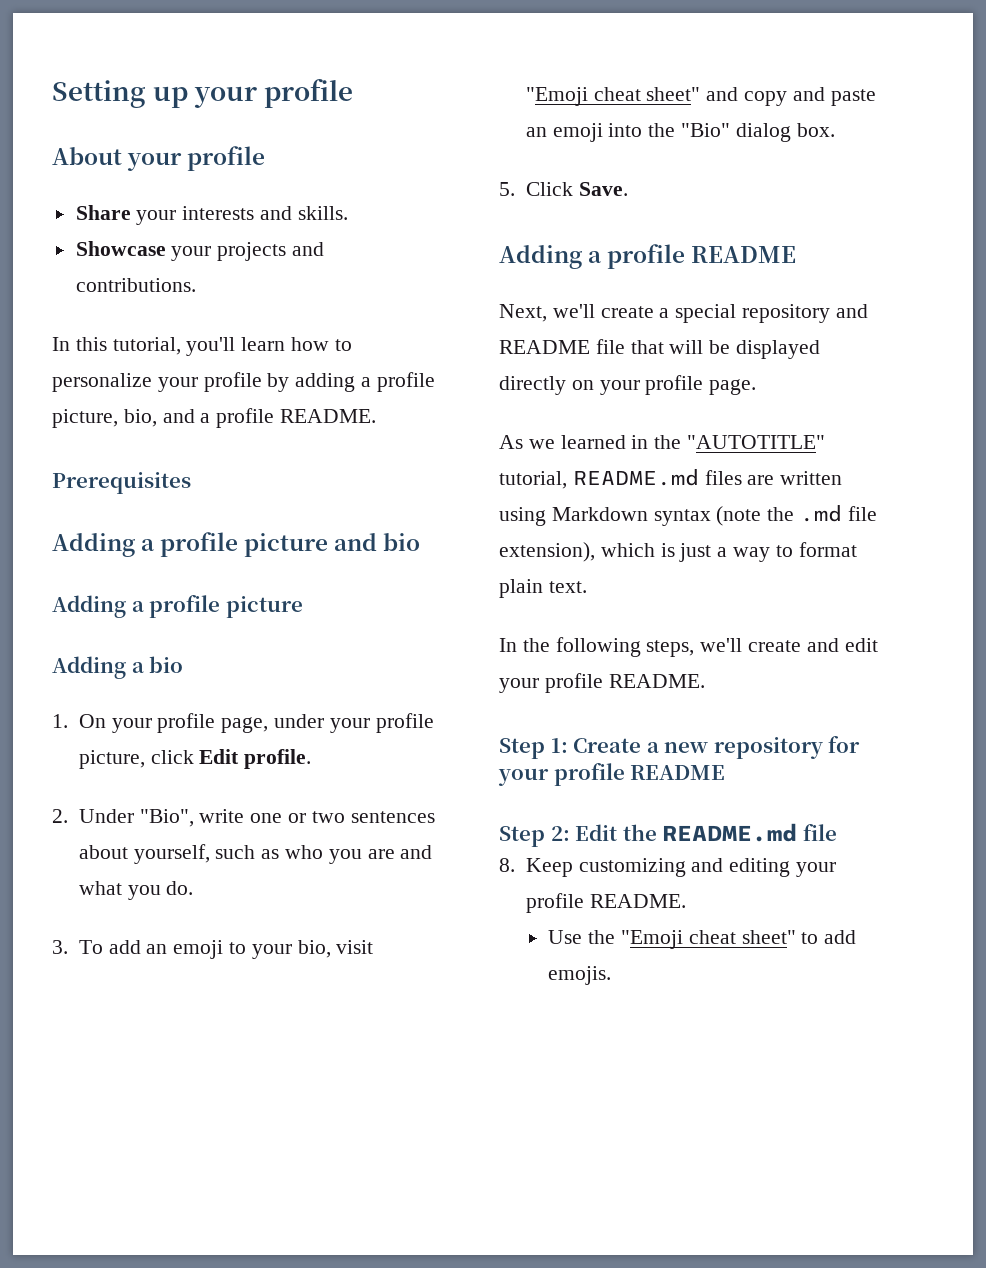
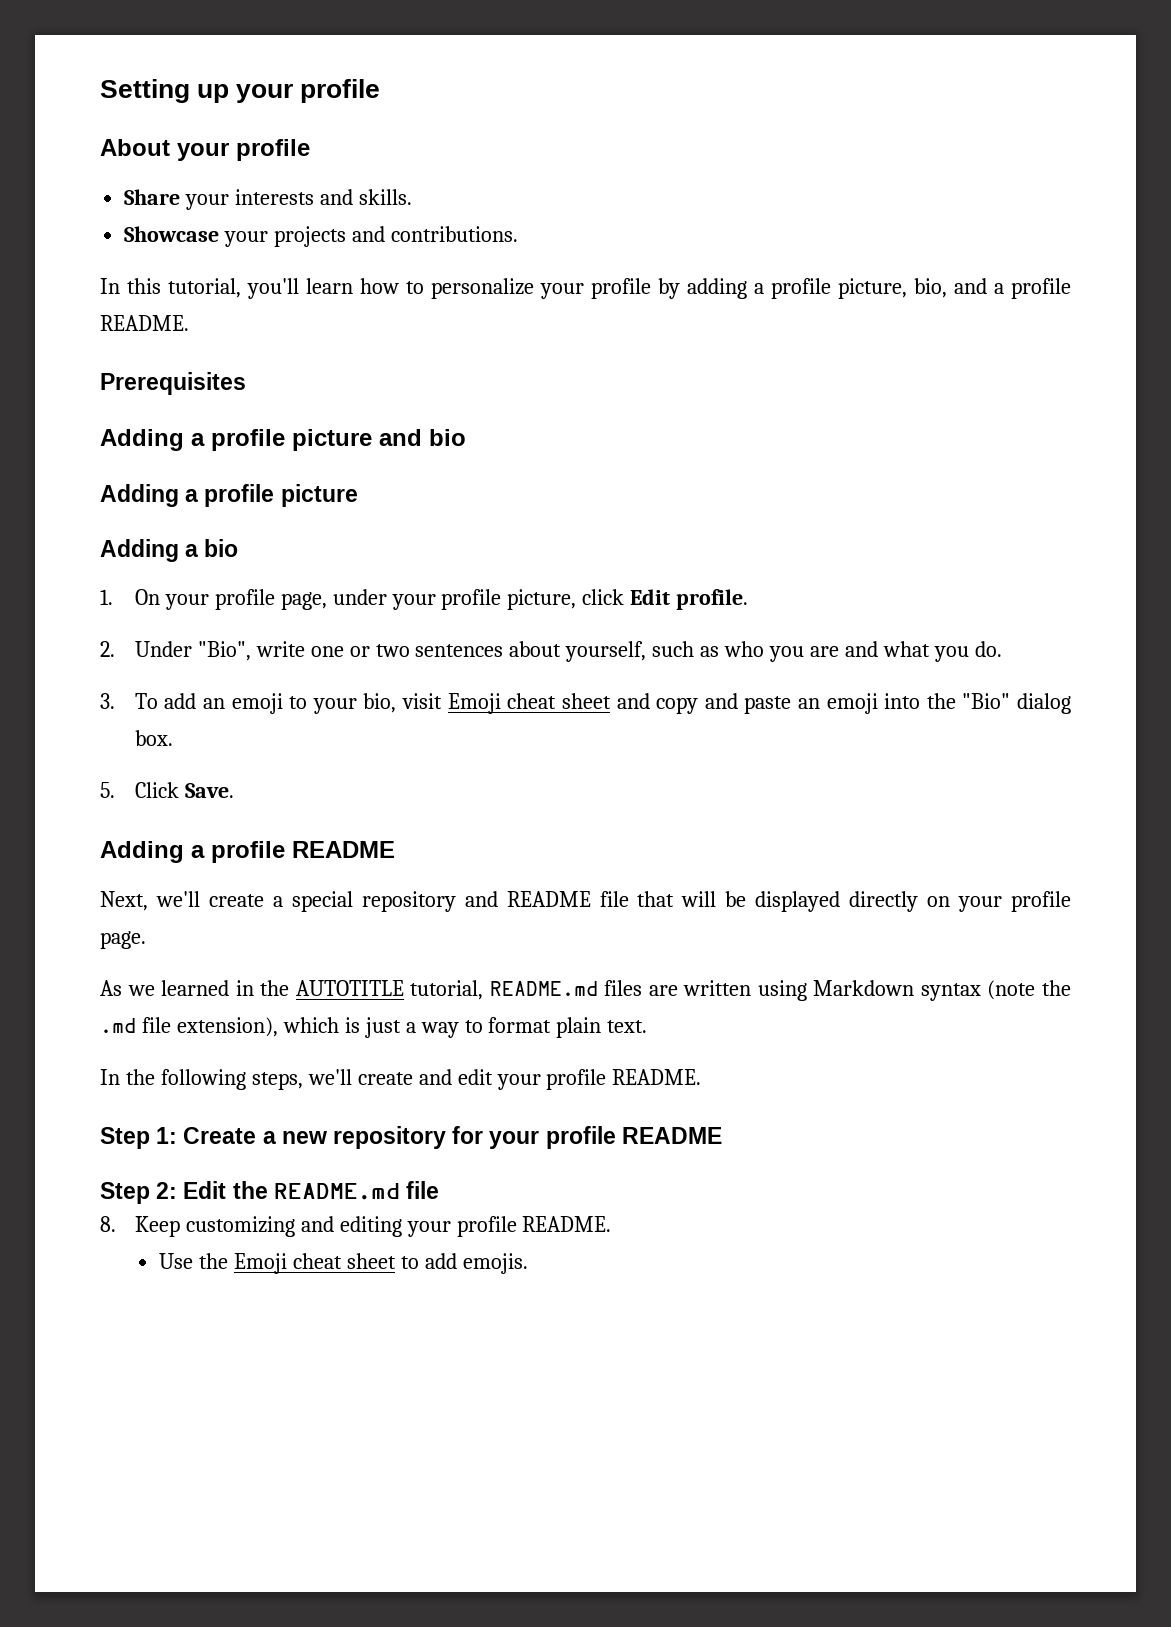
- 3. To add an emoji to your bio, visit "Emoji cheat sheet" and copy and paste an emoji into the "Bio" dialog box.
+ 3. To add an emoji to your bio, visit Emoji cheat sheet and copy and paste an emoji into the "Bio" dialog box.
- As we learned in the "AUTOTITLE" tutorial, README.md files are written using Markdown syntax (note the .md file extension), which is just a way to format plain text.
+ As we learned in the AUTOTITLE tutorial, README.md files are written using Markdown syntax (note the .md file extension), which is just a way to format plain text.
- Use the "Emoji cheat sheet" to add emojis.
+ Use the Emoji cheat sheet to add emojis.

